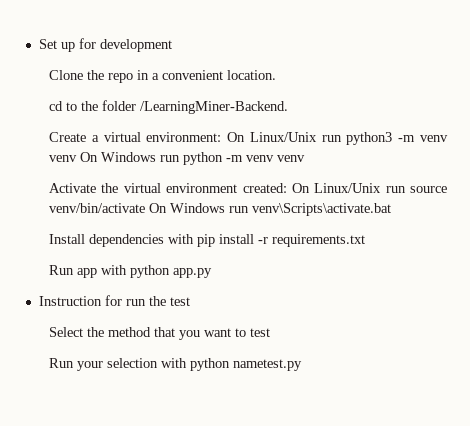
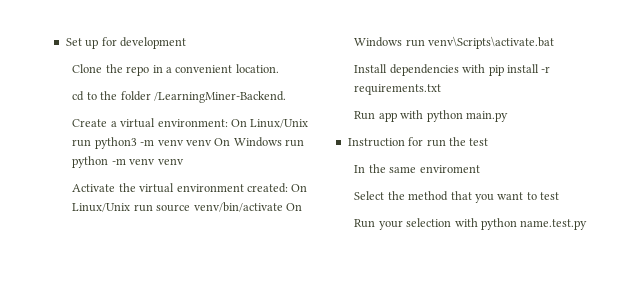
- Run app with python app.py
+ Run app with python main.py
+ In the same enviroment
- Run your selection with python nametest.py
+ Run your selection with python name.test.py

